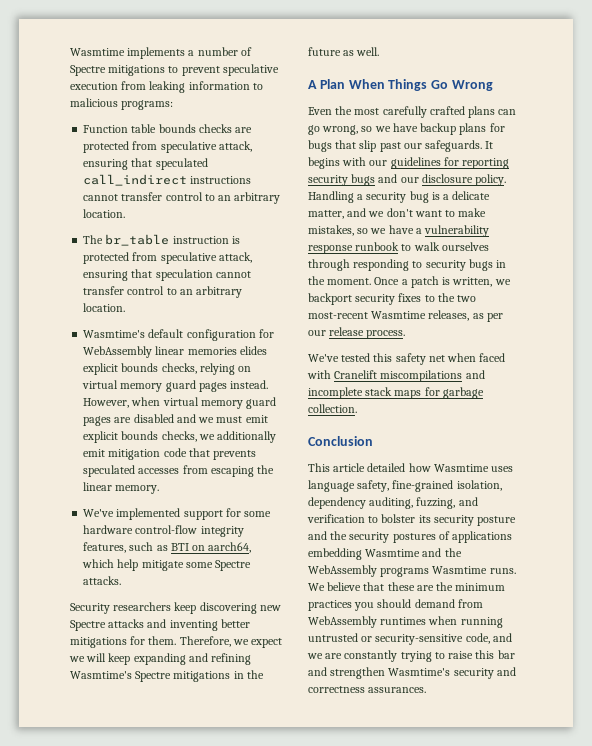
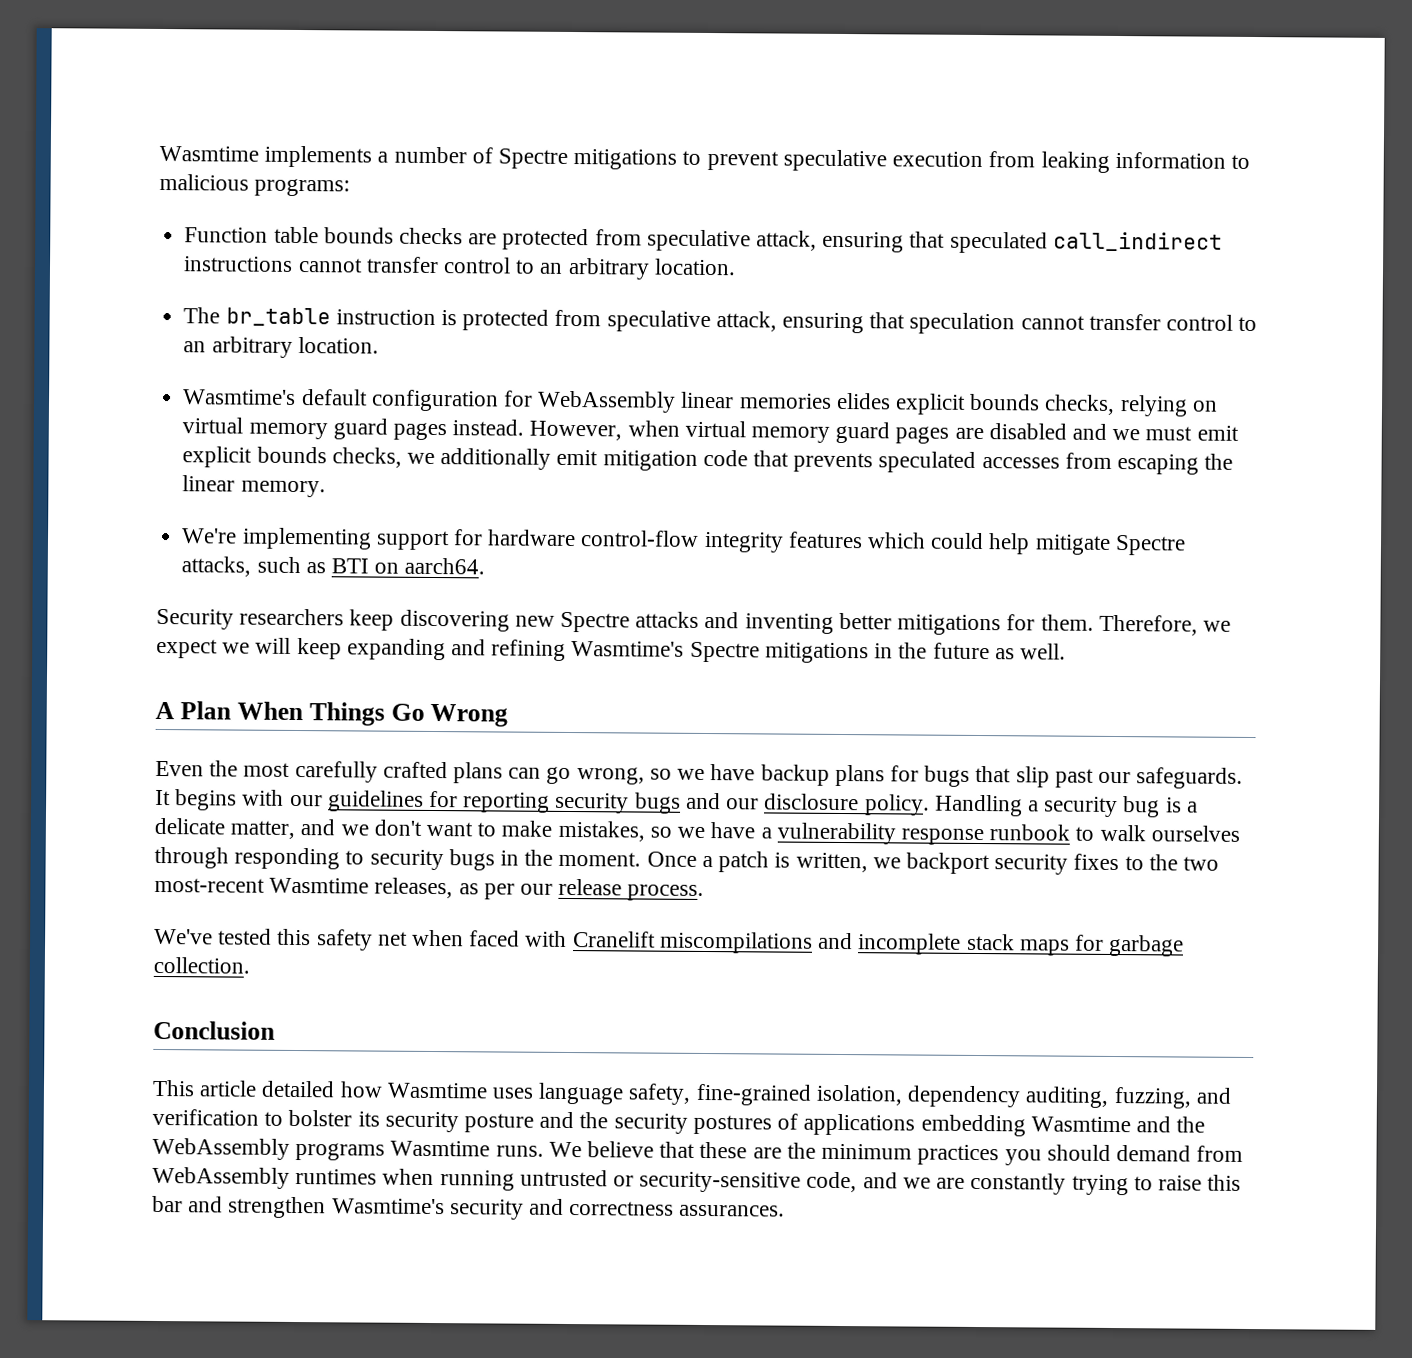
- We've implemented support for some hardware control-flow integrity features, such as BTI on aarch64, which help mitigate some Spectre attacks.
+ We're implementing support for hardware control-flow integrity features which could help mitigate Spectre attacks, such as BTI on aarch64.

